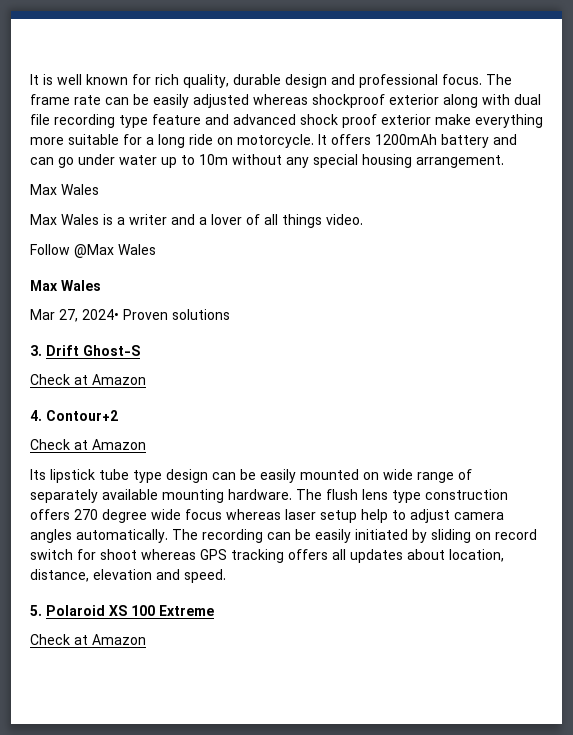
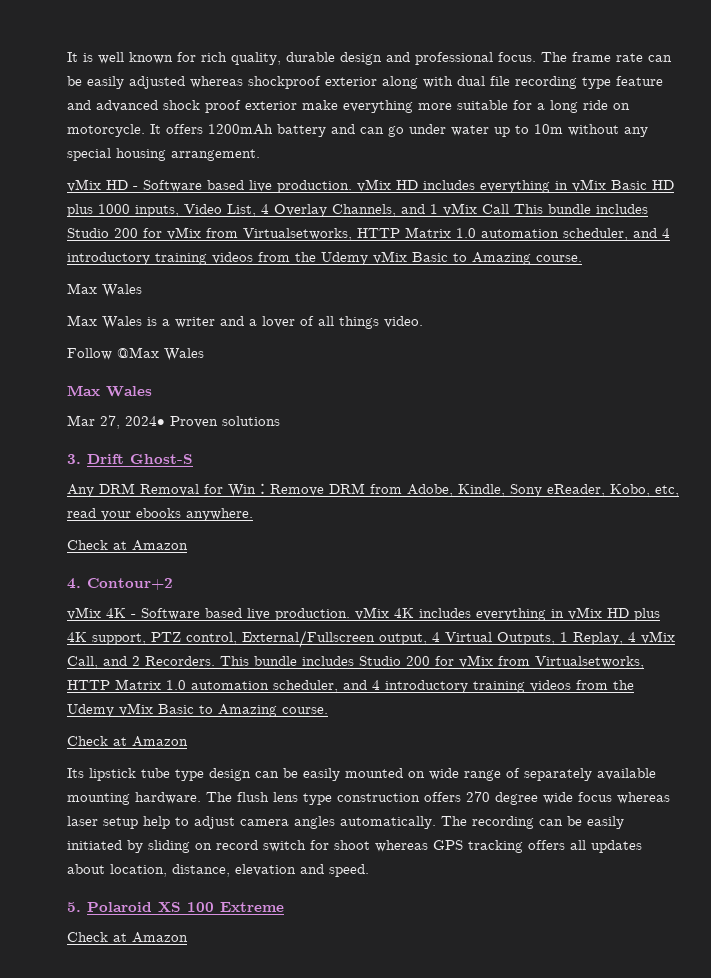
+ vMix HD - Software based live production. vMix HD includes everything in vMix Basic HD plus 1000 inputs, Video List, 4 Overlay Channels, and 1 vMix Call This bundle includes Studio 200 for vMix from Virtualsetworks, HTTP Matrix 1.0 automation scheduler, and 4 introductory training videos from the Udemy vMix Basic to Amazing course.
+ Any DRM Removal for Win：Remove DRM from Adobe, Kindle, Sony eReader, Kobo, etc, read your ebooks anywhere.
+ vMix 4K - Software based live production. vMix 4K includes everything in vMix HD plus 4K support, PTZ control, External/Fullscreen output, 4 Virtual Outputs, 1 Replay, 4 vMix Call, and 2 Recorders. This bundle includes Studio 200 for vMix from Virtualsetworks, HTTP Matrix 1.0 automation scheduler, and 4 introductory training videos from the Udemy vMix Basic to Amazing course.

